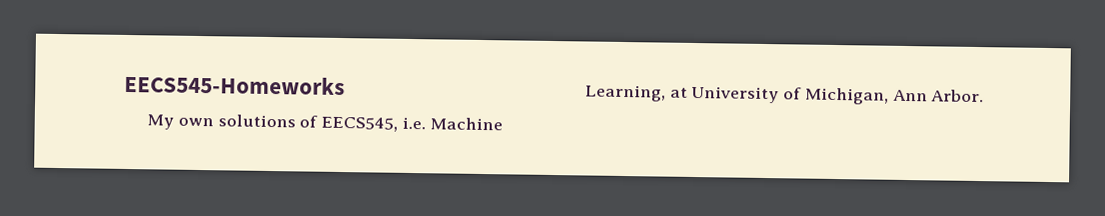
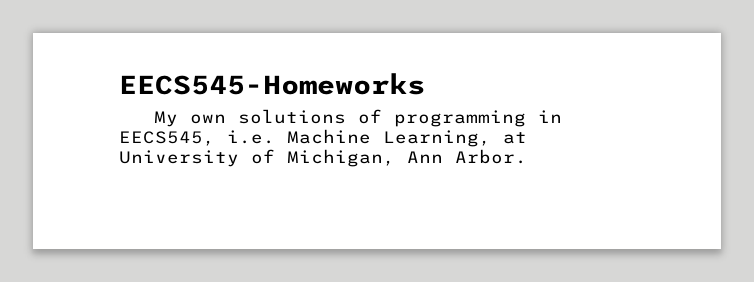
- My own solutions of EECS545, i.e. Machine Learning, at University of Michigan, Ann Arbor.
+ My own solutions of programming in EECS545, i.e. Machine Learning, at University of Michigan, Ann Arbor.

